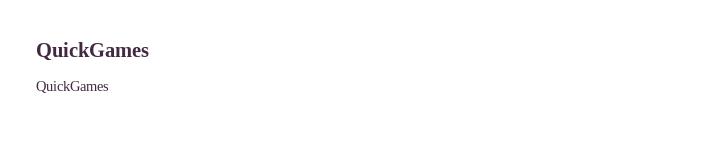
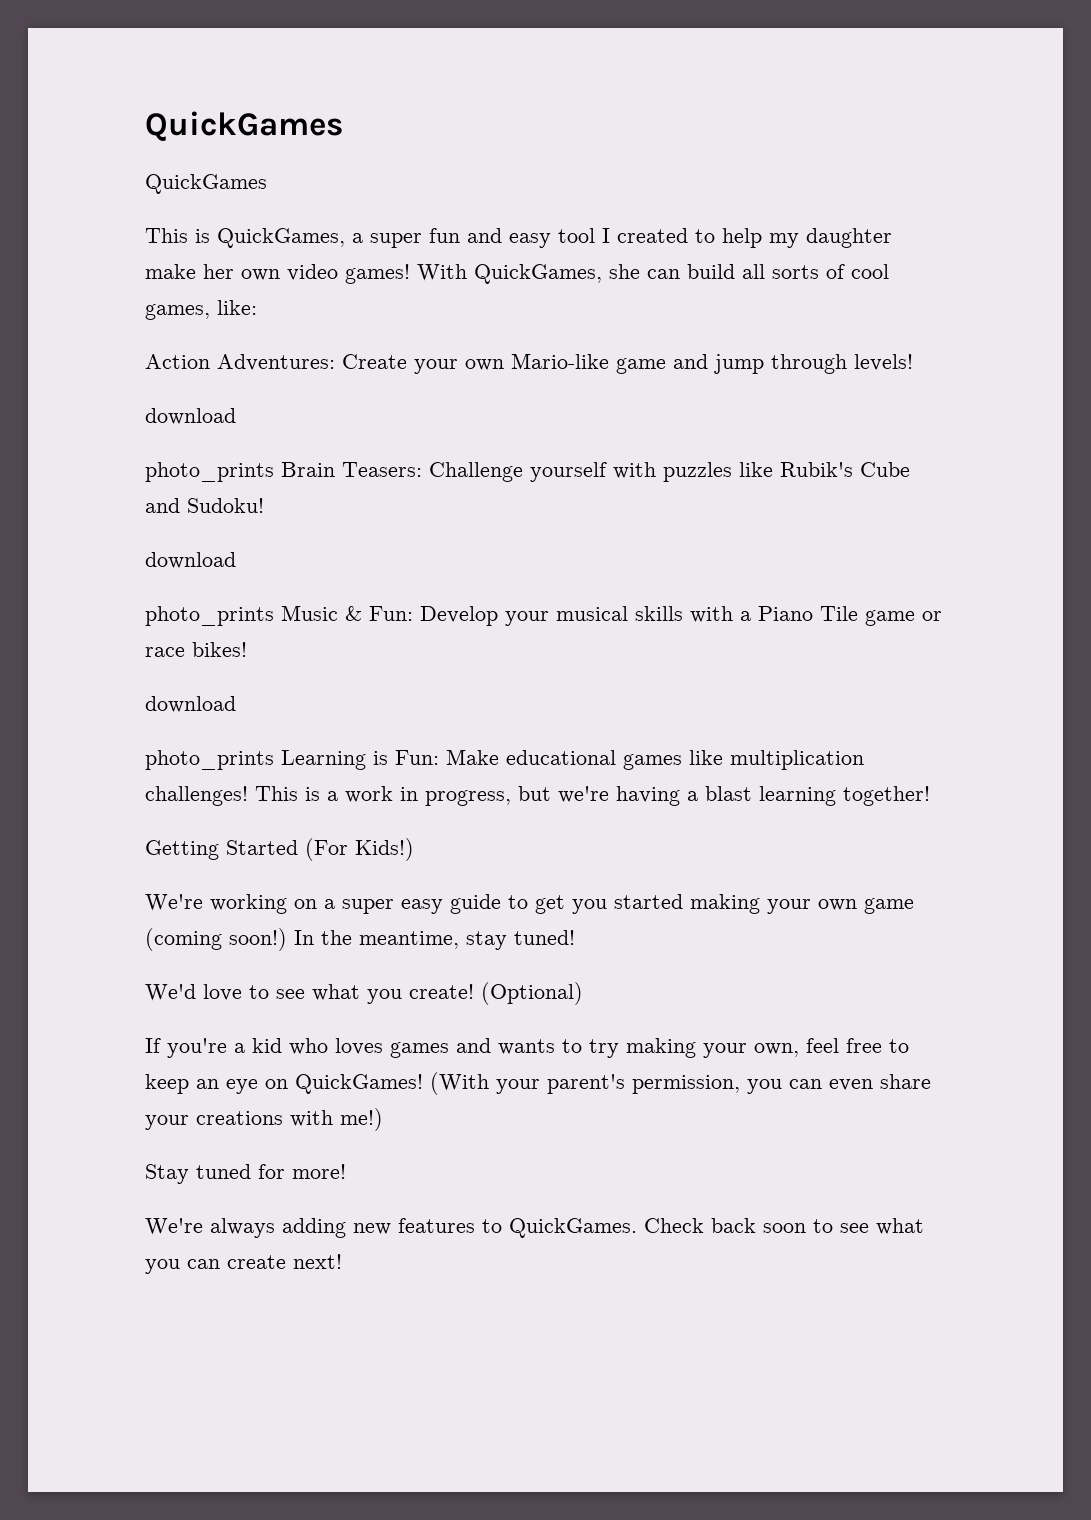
+ This is QuickGames, a super fun and easy tool I created to help my daughter make her own video games! With QuickGames, she can build all sorts of cool games, like:
+ Action Adventures: Create your own Mario-like game and jump through levels!
+ download
+ photo_prints Brain Teasers: Challenge yourself with puzzles like Rubik's Cube and Sudoku!
+ download
+ photo_prints Music & Fun: Develop your musical skills with a Piano Tile game or race bikes!
+ download
+ photo_prints Learning is Fun: Make educational games like multiplication challenges! This is a work in progress, but we're having a blast learning together!
+ Getting Started (For Kids!)
+ We're working on a super easy guide to get you started making your own game (coming soon!) In the meantime, stay tuned!
+ We'd love to see what you create! (Optional)
+ If you're a kid who loves games and wants to try making your own, feel free to keep an eye on QuickGames! (With your parent's permission, you can even share your creations with me!)
+ Stay tuned for more!
+ We're always adding new features to QuickGames. Check back soon to see what you can create next!

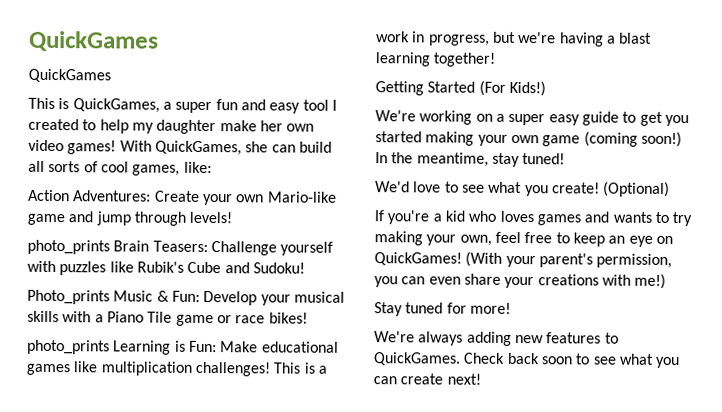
  Action Adventures: Create your own Mario-like game and jump through levels!
- download
  photo_prints Brain Teasers: Challenge yourself with puzzles like Rubik's Cube and Sudoku!
- download
- photo_prints Music & Fun: Develop your musical skills with a Piano Tile game or race bikes!
- download
+ Photo_prints Music & Fun: Develop your musical skills with a Piano Tile game or race bikes!

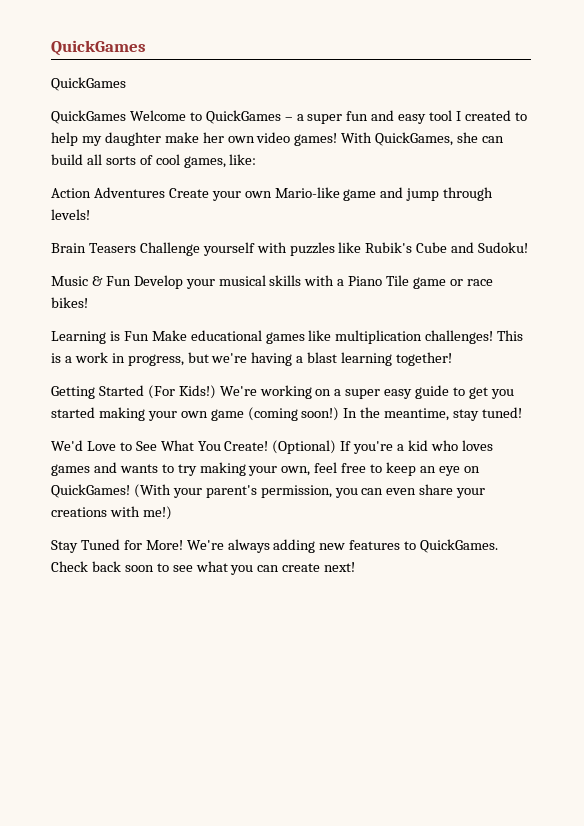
- This is QuickGames, a super fun and easy tool I created to help my daughter make her own video games!
+ QuickGames Welcome to QuickGames – a super fun and easy tool I created to help my daughter make her own video games!
- Action Adventures: Create your own Mario-like game and jump through levels!
+ Action Adventures Create your own Mario-like game and jump through levels!
- photo_prints Brain Teasers: Challenge yourself with puzzles like Rubik's Cube and Sudoku!
+ Brain Teasers Challenge yourself with puzzles like Rubik's Cube and Sudoku!
- Photo_prints Music & Fun: Develop your musical skills with a Piano Tile game or race bikes!
+ Music & Fun Develop your musical skills with a Piano Tile game or race bikes!
- photo_prints Learning is Fun: Make educational games like multiplication challenges!
+ Learning is Fun Make educational games like multiplication challenges!
- Getting Started (For Kids!)
- We're working on a super easy guide to get you started making your own game (coming soon!)
+ Getting Started (For Kids!) We're working on a super easy guide to get you started making your own game (coming soon!)
- We'd love to see what you create!
+ We'd Love to See What You Create!
- (Optional)
- If you're a kid who loves games and wants to try making your own, feel free to keep an eye on QuickGames!
+ (Optional) If you're a kid who loves games and wants to try making your own, feel free to keep an eye on QuickGames!
- Stay tuned for more!
- We're always adding new features to QuickGames.
+ Stay Tuned for More! We're always adding new features to QuickGames.

